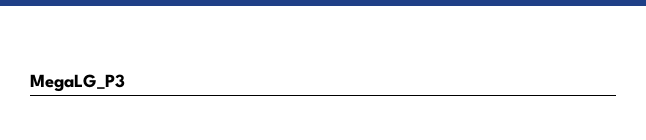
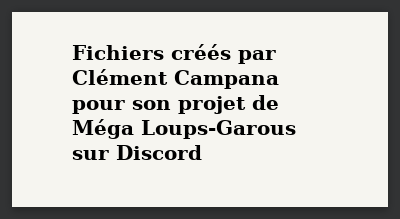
- MegaLG_P3
+ Fichiers créés par Clément Campana pour son projet de Méga Loups-Garous sur Discord

